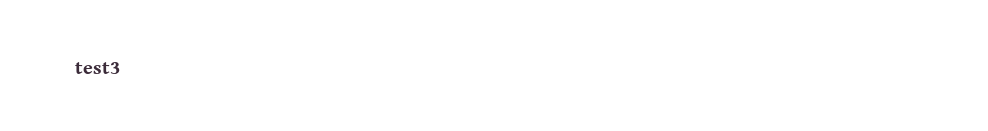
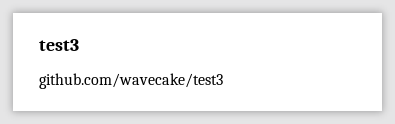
+ github.com/wavecake/test3

